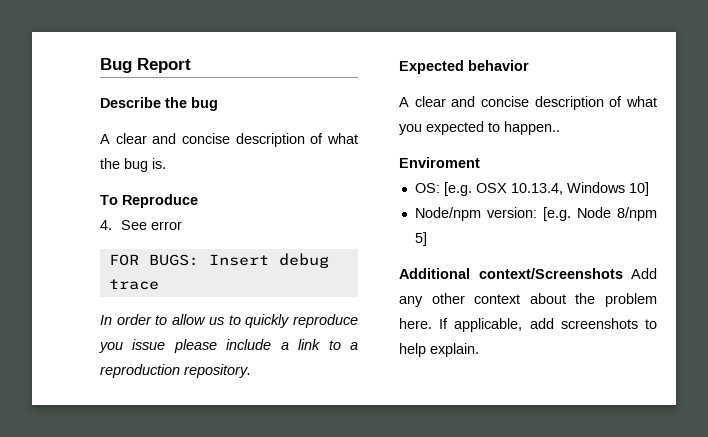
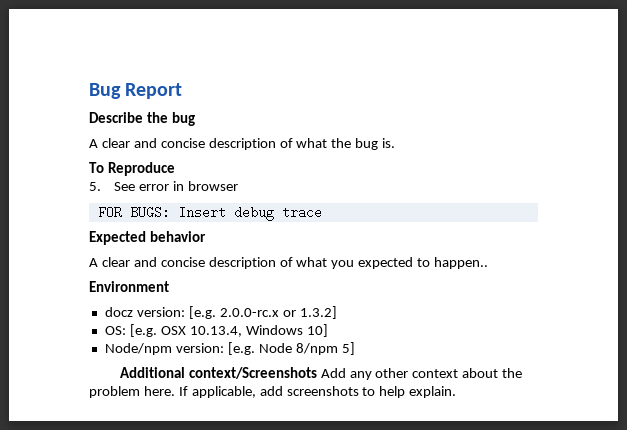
- 4. See error
+ 5. See error in browser
- In order to allow us to quickly reproduce you issue please include a link to a reproduction repository.
- Enviroment
+ Environment
+ docz version: [e.g. 2.0.0-rc.x or 1.3.2]

